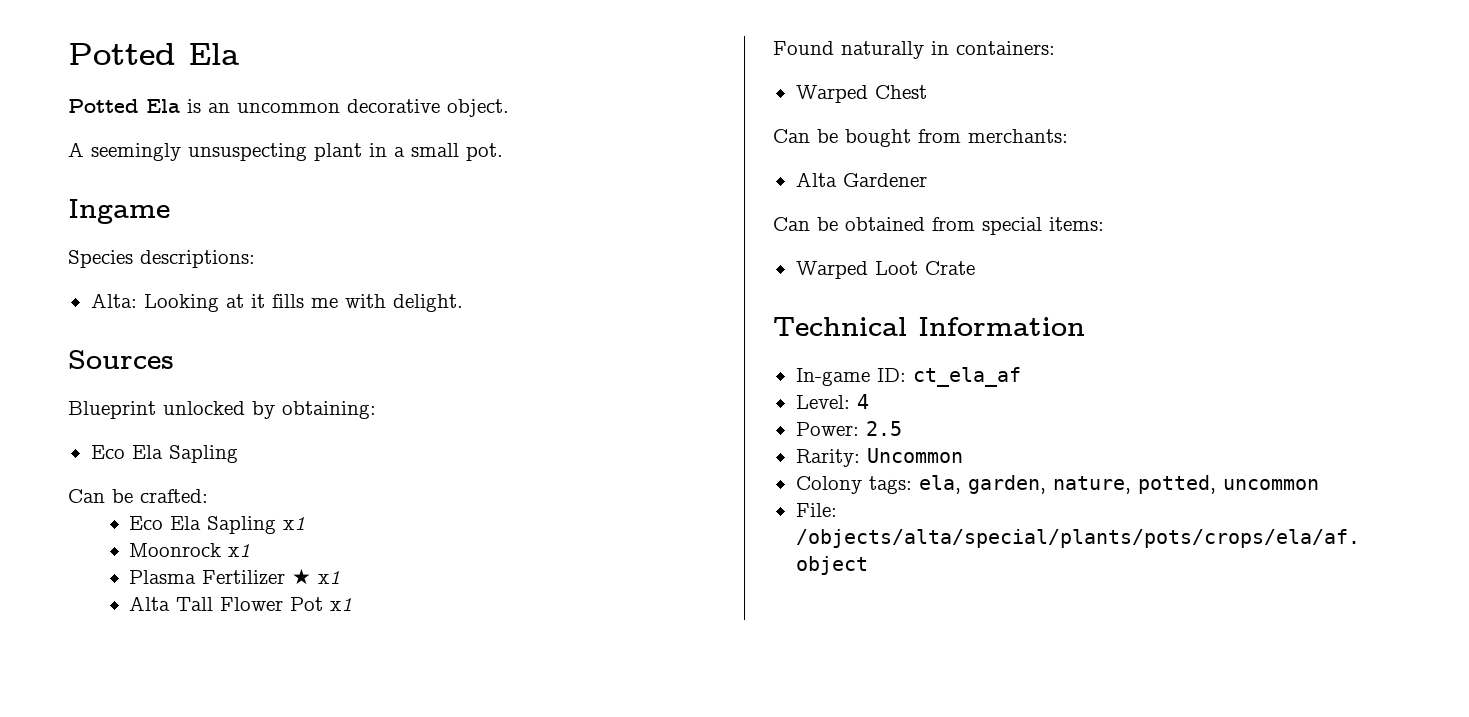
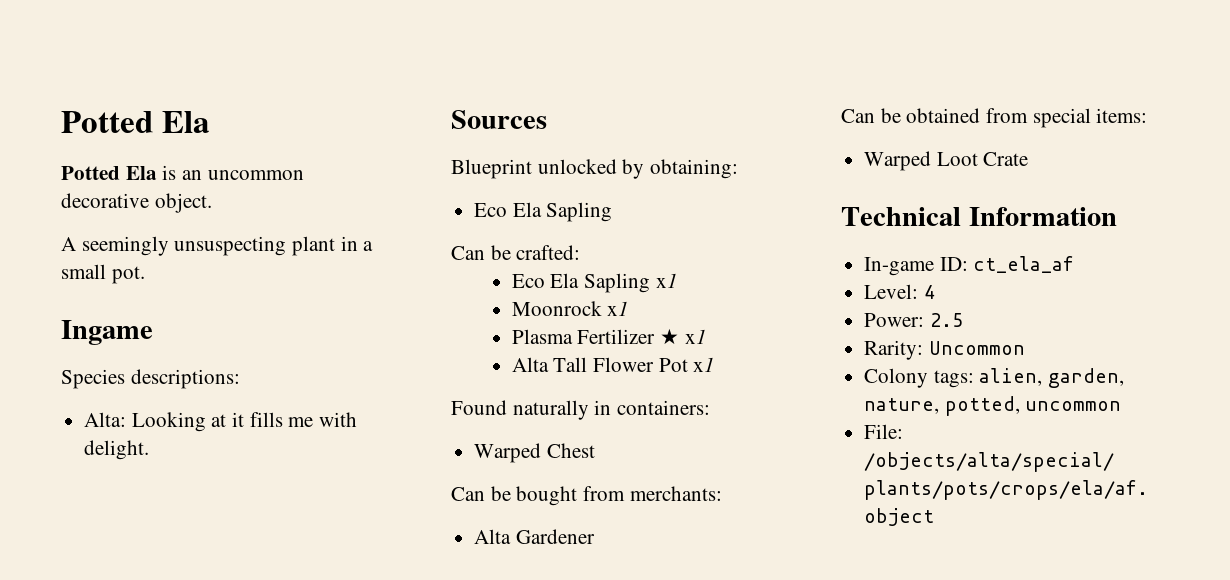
- Colony tags: ela, garden, nature, potted, uncommon
+ Colony tags: alien, garden, nature, potted, uncommon

